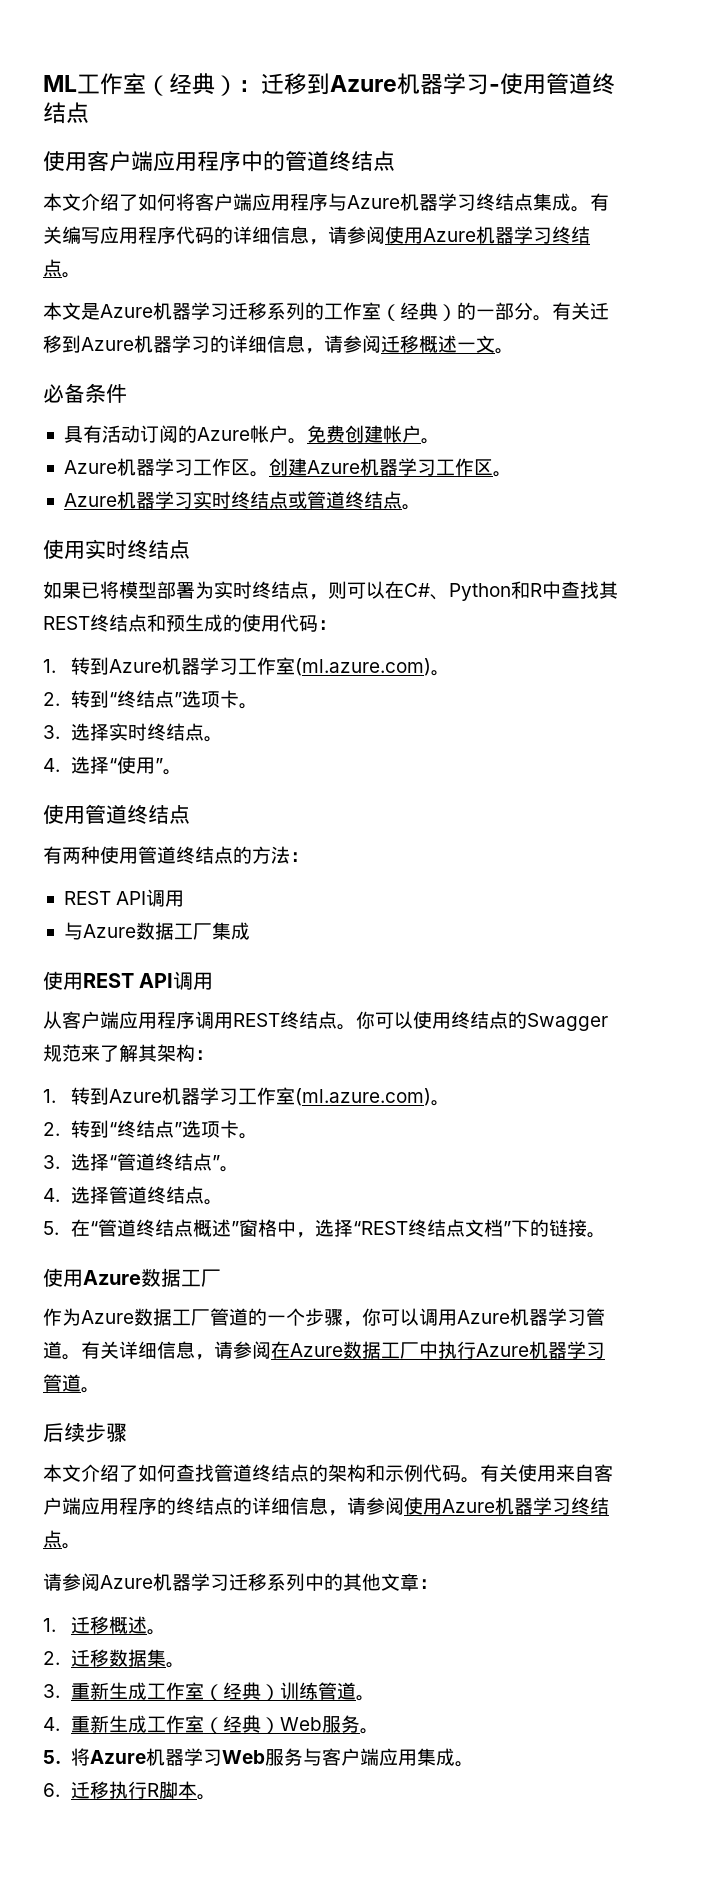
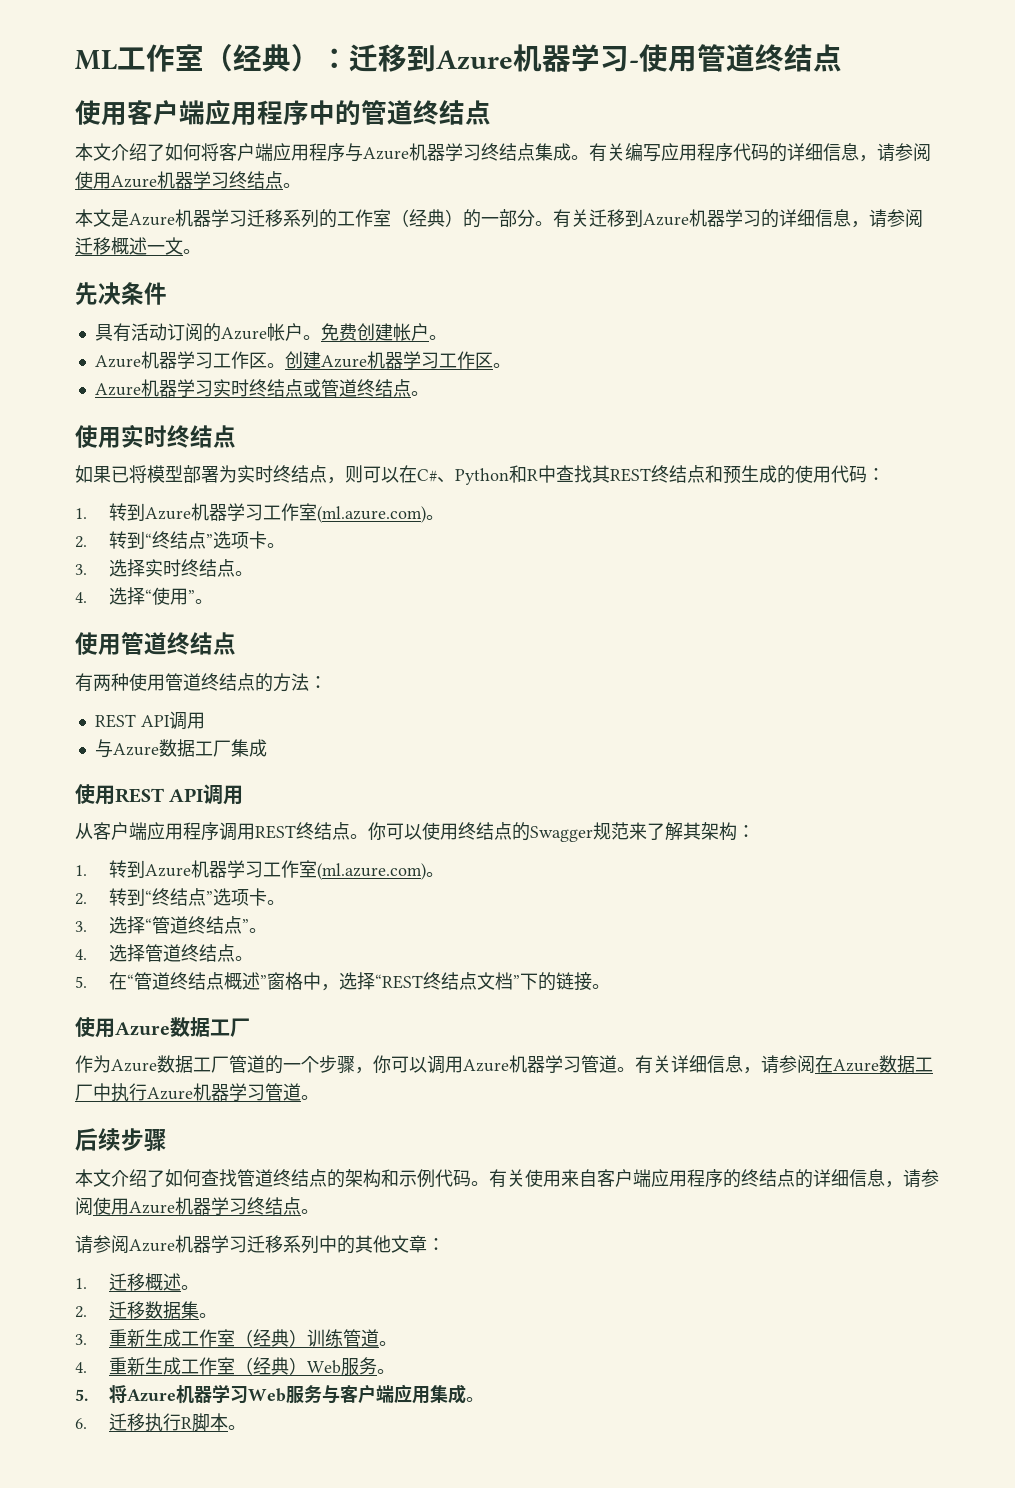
- 必备条件
+ 先决条件

